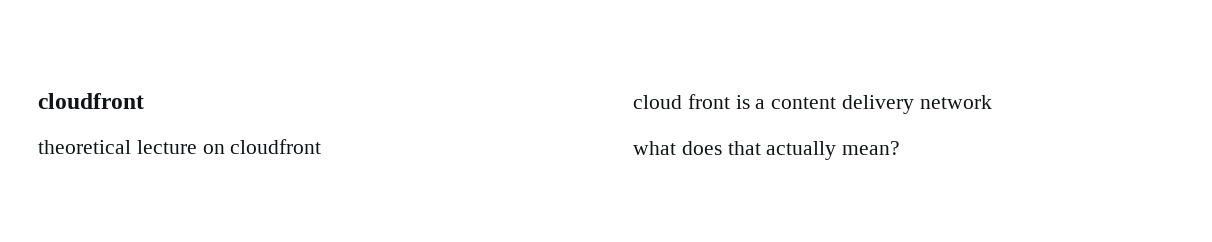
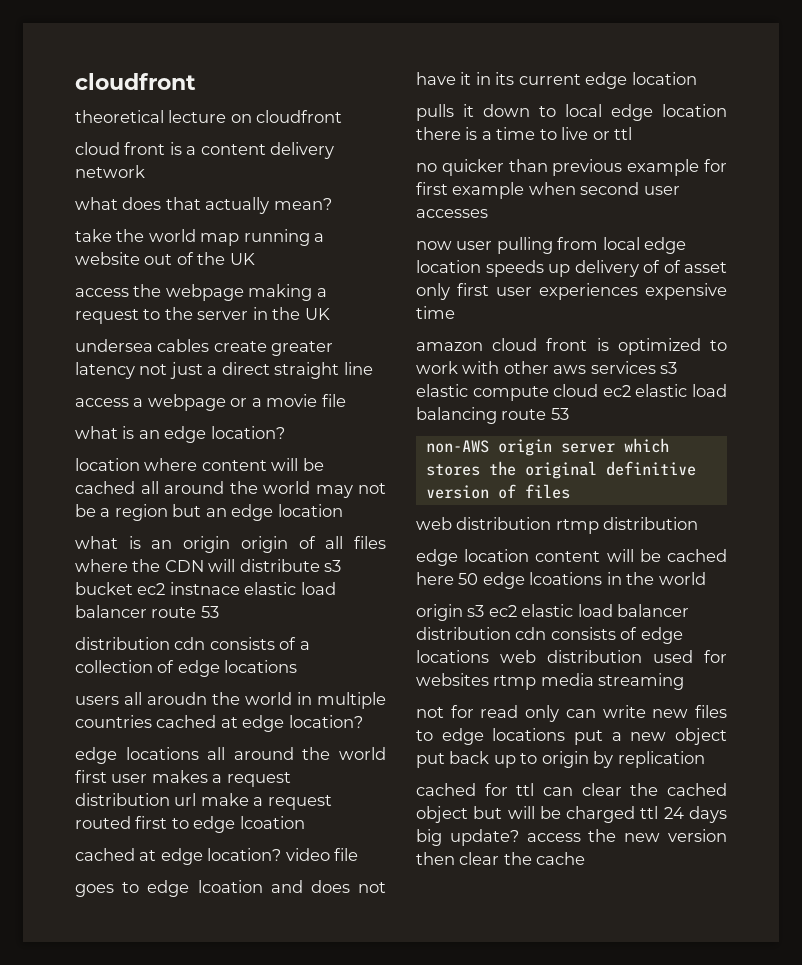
+ take the world map running a website out of the UK
+ access the webpage making a request to the server in the UK
+ undersea cables create greater latency not just a direct straight line
+ access a webpage or a movie file
+ what is an edge location?
+ location where content will be cached all around the world may not be a region but an edge location
+ what is an origin origin of all files where the CDN will distribute s3 bucket ec2 instnace elastic load balancer route 53
+ distribution cdn consists of a collection of edge locations
+ users all aroudn the world in multiple countries cached at edge location?
+ edge locations all around the world first user makes a request distribution url make a request routed first to edge lcoation
+ cached at edge location? video file
+ goes to edge lcoation and does not have it in its current edge location
+ pulls it down to local edge location there is a time to live or ttl
+ no quicker than previous example for first example when second user accesses
+ now user pulling from local edge location speeds up delivery of of asset only first user experiences expensive time
+ amazon cloud front is optimized to work with other aws services s3 elastic compute cloud ec2 elastic load balancing route 53
+ non-AWS origin server which stores the original definitive version of files
+ web distribution rtmp distribution
+ edge location content will be cached here 50 edge lcoations in the world
+ origin s3 ec2 elastic load balancer distribution cdn consists of edge locations web distribution used for websites rtmp media streaming
+ not for read only can write new files to edge locations put a new object put back up to origin by replication
+ cached for ttl can clear the cached object but will be charged ttl 24 days big update? access the new version then clear the cache

